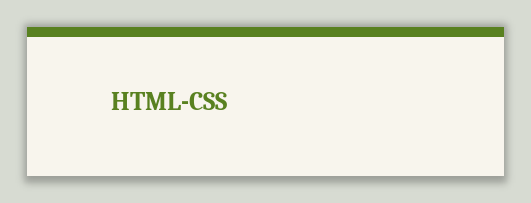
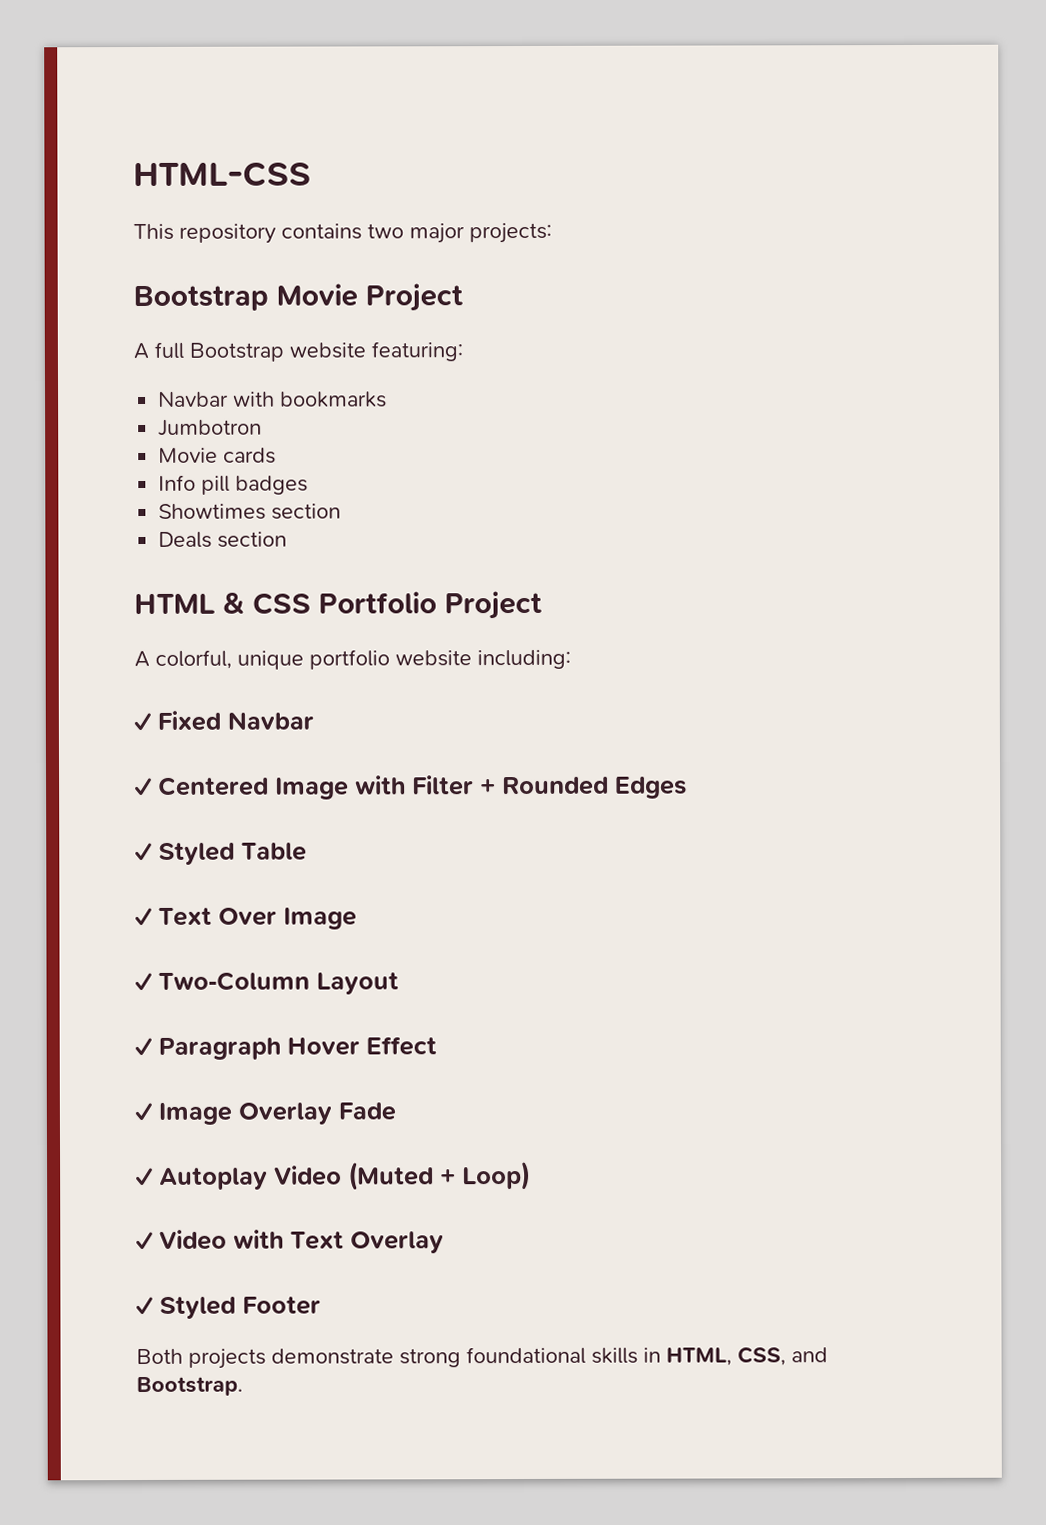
+ This repository contains two major projects:
+ Bootstrap Movie Project
+ A full Bootstrap website featuring:
+ Navbar with bookmarks
+ Jumbotron
+ Movie cards
+ Info pill badges
+ Showtimes section
+ Deals section
+ HTML & CSS Portfolio Project
+ A colorful, unique portfolio website including:
+ ✓ Fixed Navbar
+ ✓ Centered Image with Filter + Rounded Edges
+ ✓ Styled Table
+ ✓ Text Over Image
+ ✓ Two‑Column Layout
+ ✓ Paragraph Hover Effect
+ ✓ Image Overlay Fade
+ ✓ Autoplay Video (Muted + Loop)
+ ✓ Video with Text Overlay
+ ✓ Styled Footer
+ Both projects demonstrate strong foundational skills in HTML, CSS, and Bootstrap.

